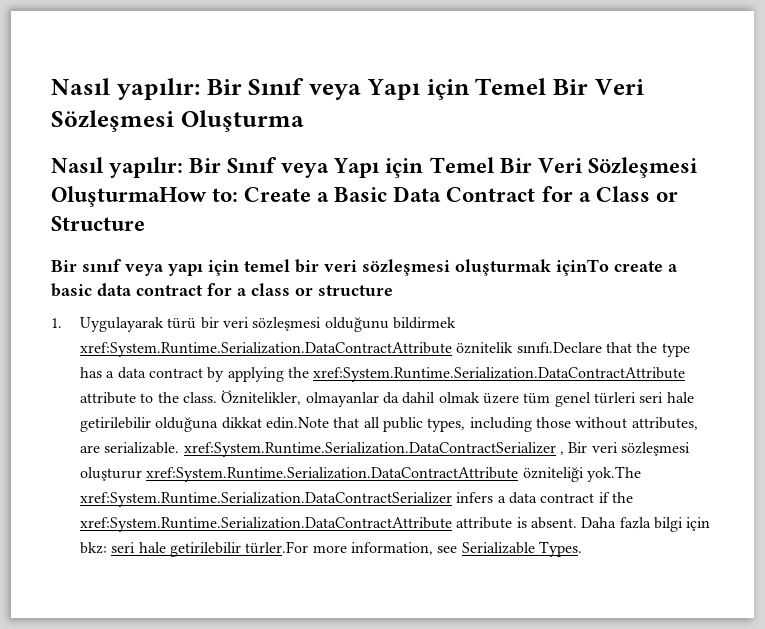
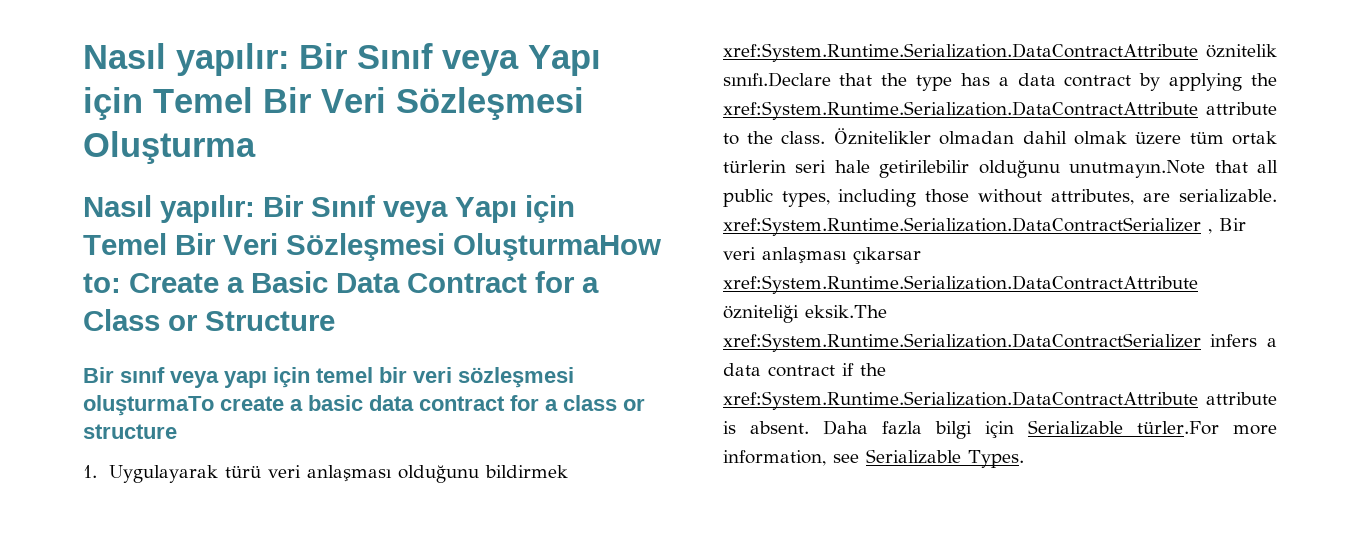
- Bir sınıf veya yapı için temel bir veri sözleşmesi oluşturmak içinTo create a basic data contract for a class or structure
+ Bir sınıf veya yapı için temel bir veri sözleşmesi oluşturmaTo create a basic data contract for a class or structure
- 1. Uygulayarak türü bir veri sözleşmesi olduğunu bildirmek xref:System.Runtime.Serialization.DataContractAttribute öznitelik sınıfı.Declare that the type has a data contract by applying the xref:System.Runtime.Serialization.DataContractAttribute attribute to the class.
+ 1. Uygulayarak türü veri anlaşması olduğunu bildirmek xref:System.Runtime.Serialization.DataContractAttribute öznitelik sınıfı.Declare that the type has a data contract by applying the xref:System.Runtime.Serialization.DataContractAttribute attribute to the class.
- Öznitelikler, olmayanlar da dahil olmak üzere tüm genel türleri seri hale getirilebilir olduğuna dikkat edin.Note that all public types, including those without attributes, are serializable. xref:System.Runtime.Serialization.DataContractSerializer , Bir veri sözleşmesi oluşturur xref:System.Runtime.Serialization.DataContractAttribute özniteliği yok.The xref:System.Runtime.Serialization.DataContractSerializer infers a data contract if the xref:System.Runtime.Serialization.DataContractAttribute attribute is absent.
+ Öznitelikler olmadan dahil olmak üzere tüm ortak türlerin seri hale getirilebilir olduğunu unutmayın.Note that all public types, including those without attributes, are serializable. xref:System.Runtime.Serialization.DataContractSerializer , Bir veri anlaşması çıkarsar xref:System.Runtime.Serialization.DataContractAttribute özniteliği eksik.The xref:System.Runtime.Serialization.DataContractSerializer infers a data contract if the xref:System.Runtime.Serialization.DataContractAttribute attribute is absent.
- Daha fazla bilgi için bkz: seri hale getirilebilir türler.For more information, see Serializable Types.
+ Daha fazla bilgi için Serializable türler.For more information, see Serializable Types.

